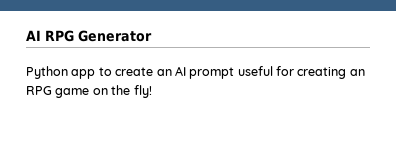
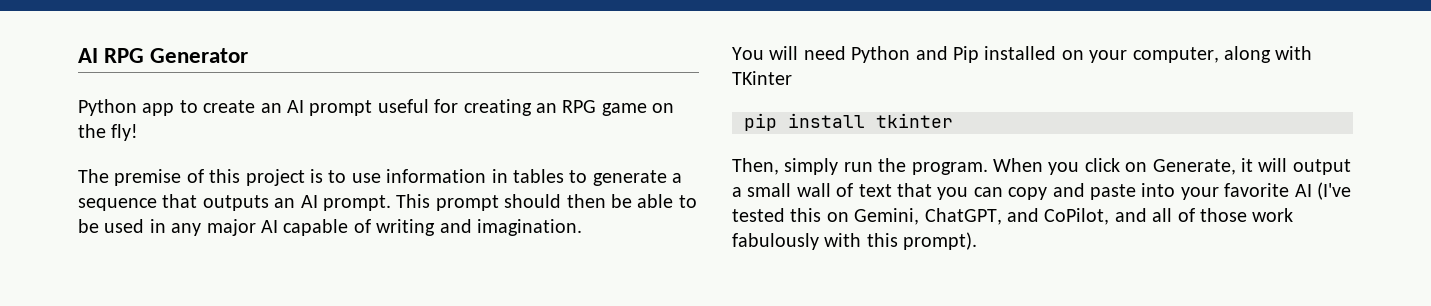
+ The premise of this project is to use information in tables to generate a sequence that outputs an AI prompt. This prompt should then be able to be used in any major AI capable of writing and imagination.
+ You will need Python and Pip installed on your computer, along with TKinter
+ pip install tkinter
+ Then, simply run the program. When you click on Generate, it will output a small wall of text that you can copy and paste into your favorite AI (I've tested this on Gemini, ChatGPT, and CoPilot, and all of those work fabulously with this prompt).

